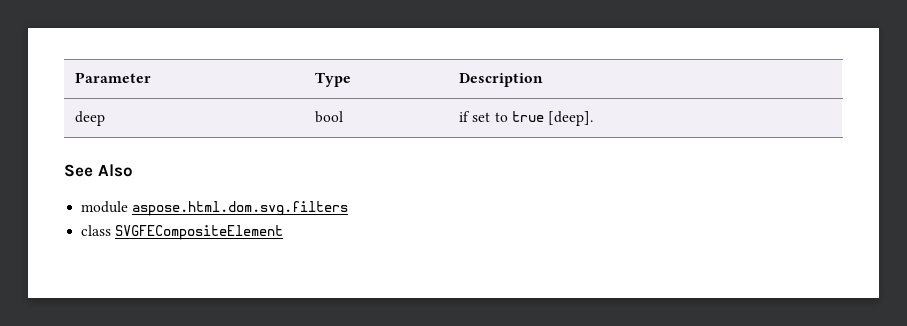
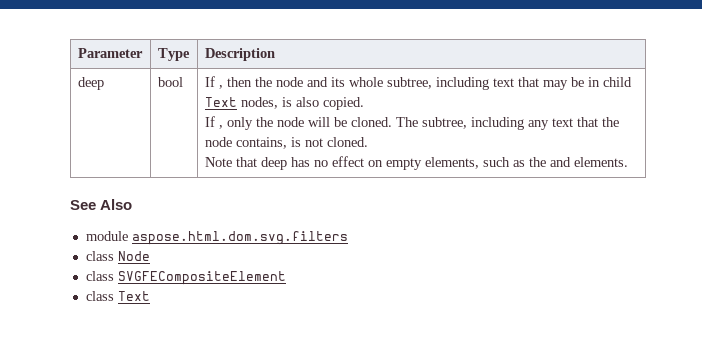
- if set to true [deep].
+ If , then the node and its whole subtree, including text that may be in child Text nodes, is also copied.
+ If , only the node will be cloned. The subtree, including any text that the node contains, is not cloned.
+ Note that deep has no effect on empty elements, such as the and elements.
+ class Node
+ class Text

